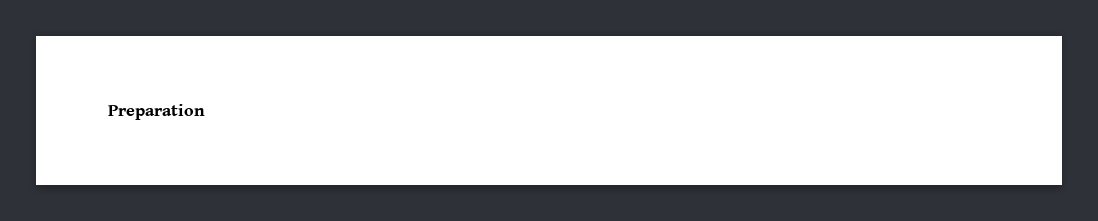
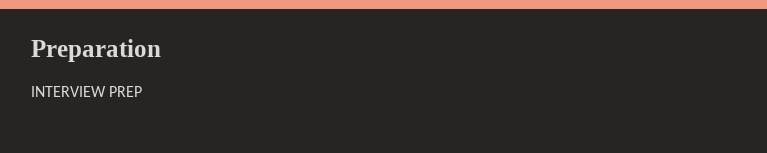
+ INTERVIEW PREP

